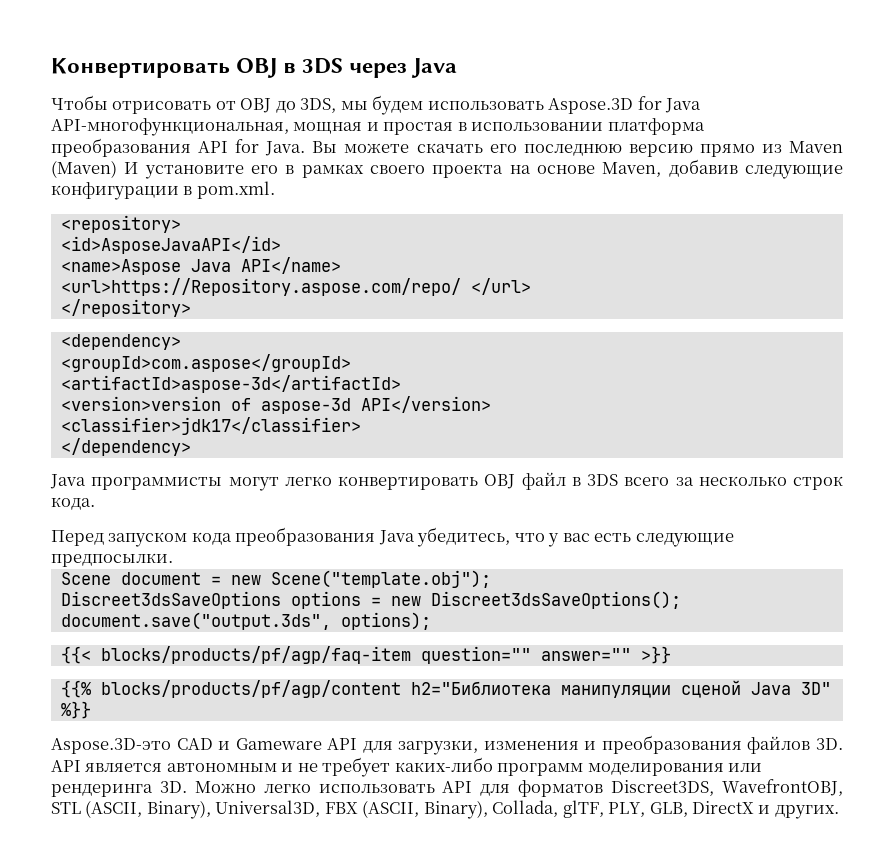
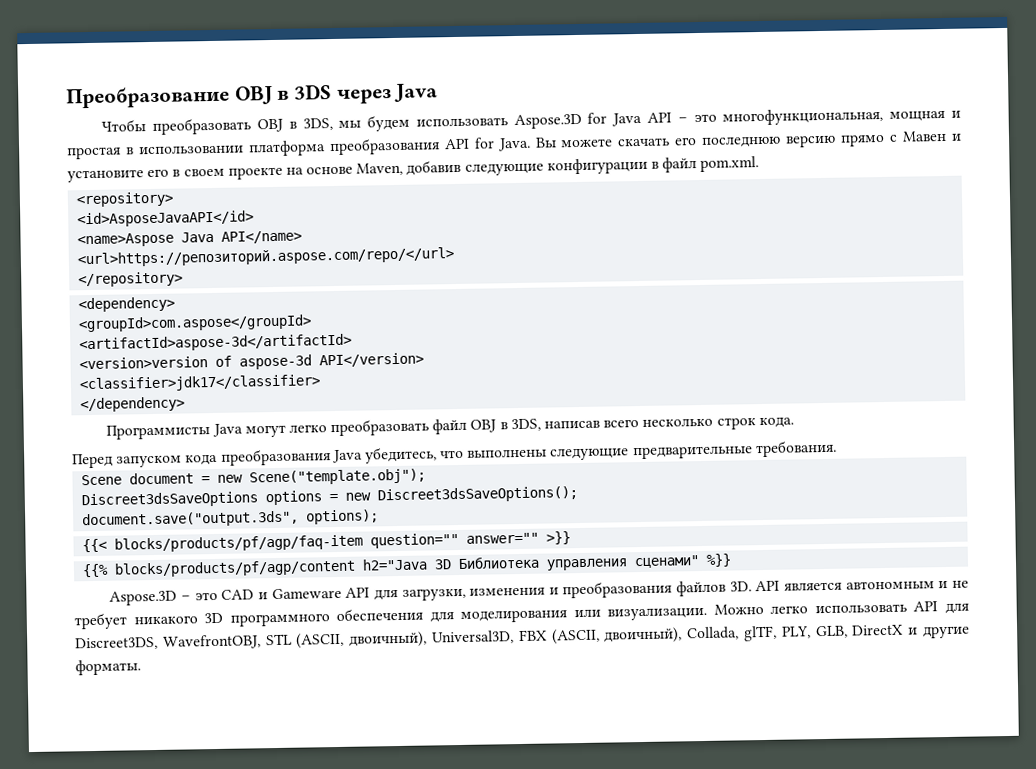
- Конвертировать OBJ в 3DS через Java
+ Преобразование OBJ в 3DS через Java
- Чтобы отрисовать от OBJ до 3DS, мы будем использовать Aspose.3D for Java API-многофункциональная, мощная и простая в использовании платформа преобразования API for Java.
+ Чтобы преобразовать OBJ в 3DS, мы будем использовать Aspose.3D for Java API – это многофункциональная, мощная и простая в использовании платформа преобразования API for Java.
- Вы можете скачать его последнюю версию прямо из Maven (Maven) И установите его в рамках своего проекта на основе Maven, добавив следующие конфигурации в pom.xml.
+ Вы можете скачать его последнюю версию прямо с Мавен и установите его в своем проекте на основе Maven, добавив следующие конфигурации в файл pom.xml.
- <url>https://Repository.aspose.com/repo/ </url>
+ <url>https://репозиторий.aspose.com/repo/</url>
- Java программисты могут легко конвертировать OBJ файл в 3DS всего за несколько строк кода.
+ Программисты Java могут легко преобразовать файл OBJ в 3DS, написав всего несколько строк кода.
- Перед запуском кода преобразования Java убедитесь, что у вас есть следующие предпосылки.
+ Перед запуском кода преобразования Java убедитесь, что выполнены следующие предварительные требования.
- {{% blocks/products/pf/agp/content h2="Библиотека манипуляции сценой Java 3D" %}}
- Aspose.3D-это CAD и Gameware API для загрузки, изменения и преобразования файлов 3D.
+ {{% blocks/products/pf/agp/content h2="Java 3D Библиотека управления сценами" %}}
+ Aspose.3D – это CAD и Gameware API для загрузки, изменения и преобразования файлов 3D.
- API является автономным и не требует каких-либо программ моделирования или рендеринга 3D.
+ API является автономным и не требует никакого 3D программного обеспечения для моделирования или визуализации.
- Можно легко использовать API для форматов Discreet3DS, WavefrontOBJ, STL (ASCII, Binary), Universal3D, FBX (ASCII, Binary), Collada, glTF, PLY, GLB, DirectX и других.
+ Можно легко использовать API для Discreet3DS, WavefrontOBJ, STL (ASCII, двоичный), Universal3D, FBX (ASCII, двоичный), Collada, glTF, PLY, GLB, DirectX и другие форматы.

